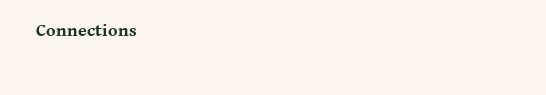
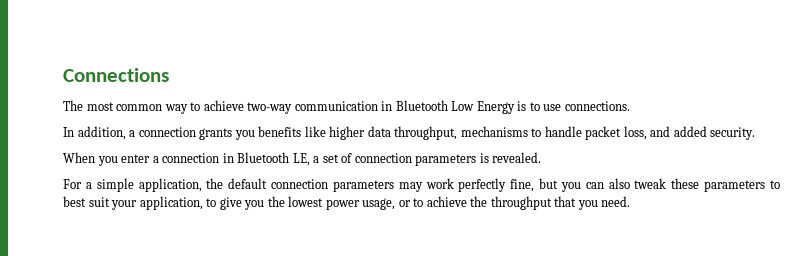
+ The most common way to achieve two-way communication in Bluetooth Low Energy is to use connections.
+ In addition, a connection grants you benefits like higher data throughput, mechanisms to handle packet loss, and added security.
+ When you enter a connection in Bluetooth LE, a set of connection parameters is revealed.
+ For a simple application, the default connection parameters may work perfectly fine, but you can also tweak these parameters to best suit your application, to give you the lowest power usage, or to achieve the throughput that you need.

